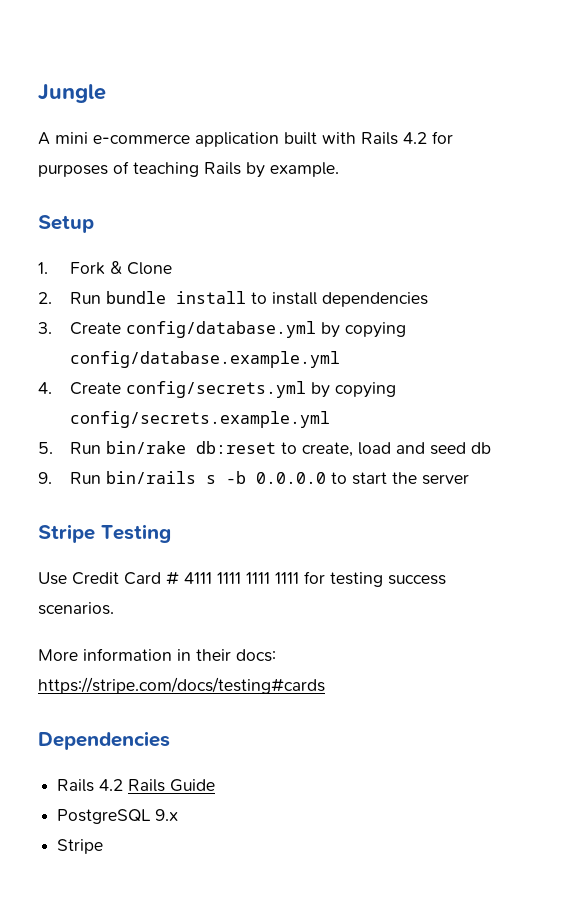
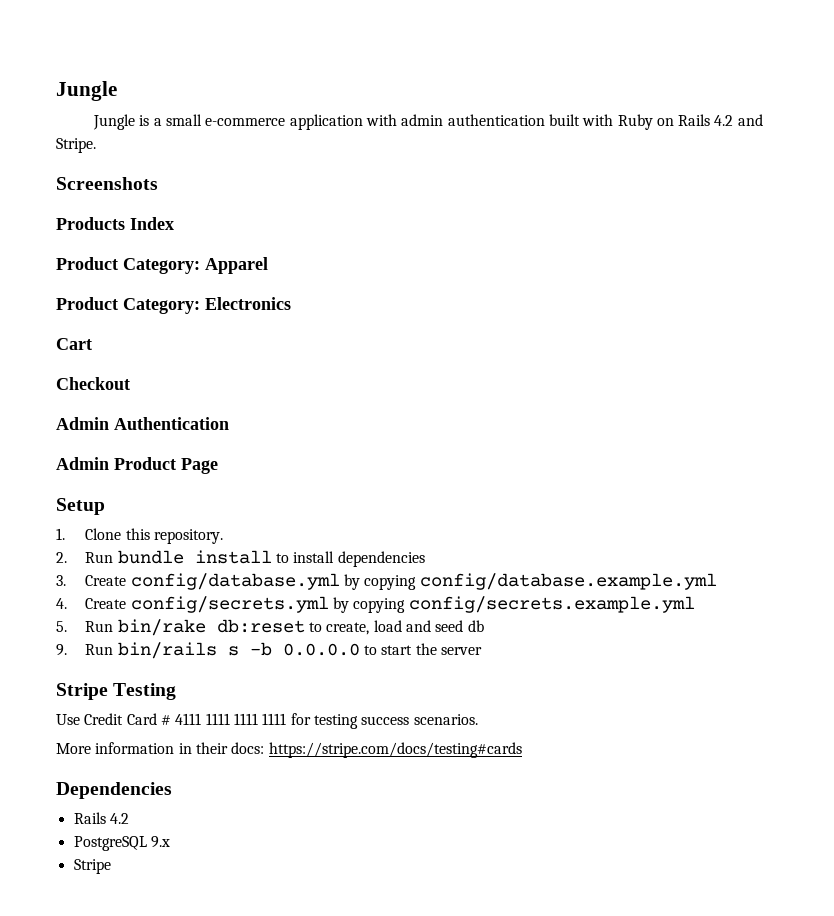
- A mini e-commerce application built with Rails 4.2 for purposes of teaching Rails by example.
+ Jungle is a small e-commerce application with admin authentication built with Ruby on Rails 4.2 and Stripe.
+ Screenshots
+ Products Index
+ Product Category: Apparel
+ Product Category: Electronics
+ Cart
+ Checkout
+ Admin Authentication
+ Admin Product Page
- 1. Fork & Clone
+ 1. Clone this repository.
  Dependencies
- Rails 4.2 Rails Guide
+ Rails 4.2

